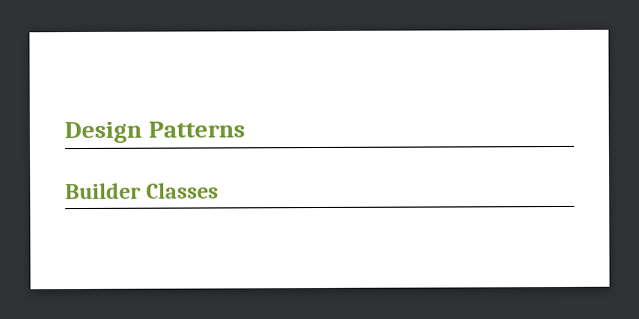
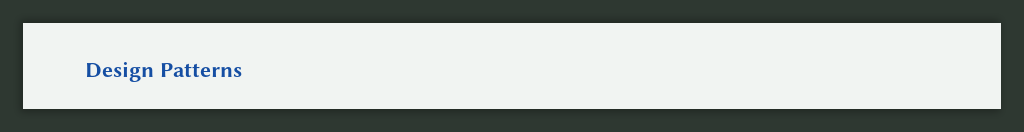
- Builder Classes

